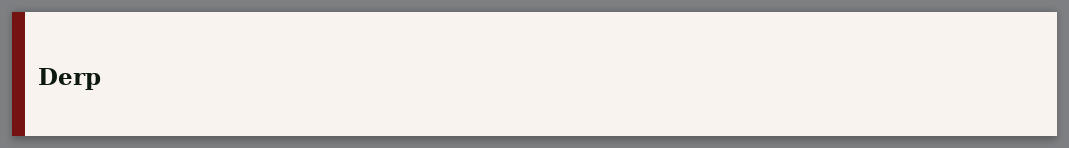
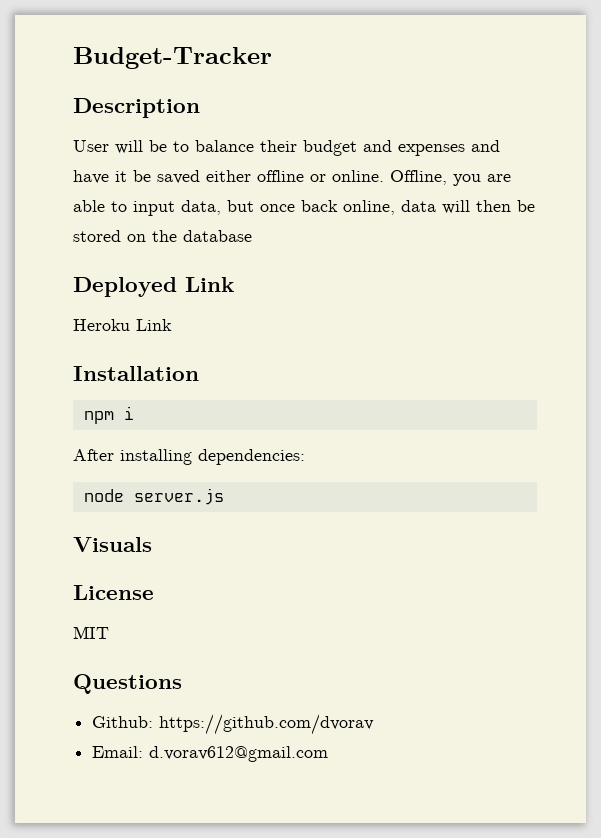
- Derp
+ Budget-Tracker
+ Description
+ User will be to balance their budget and expenses and have it be saved either offline or online. Offline, you are able to input data, but once back online, data will then be stored on the database
+ Deployed Link
+ Heroku Link
+ Installation
+ npm i
+ After installing dependencies:
+ node server.js
+ Visuals
+ License
+ MIT
+ Questions
+ Github: https://github.com/dvorav
+ Email: d.vorav612@gmail.com

